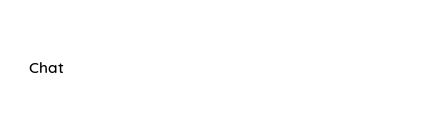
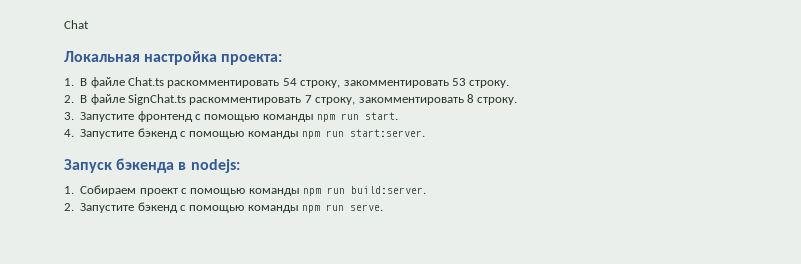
+ Локальная настройка проекта:
+ 1. В файле Chat.ts раскомментировать 54 строку, закомментировать 53 строку.
+ 2. В файле SignChat.ts раскомментировать 7 строку, закомментировать 8 строку.
+ 3. Запустите фронтенд с помощью команды npm run start.
+ 4. Запустите бэкенд с помощью команды npm run start:server.
+ Запуск бэкенда в nodejs:
+ 1. Собираем проект с помощью команды npm run build:server.
+ 2. Запустите бэкенд с помощью команды npm run serve.

